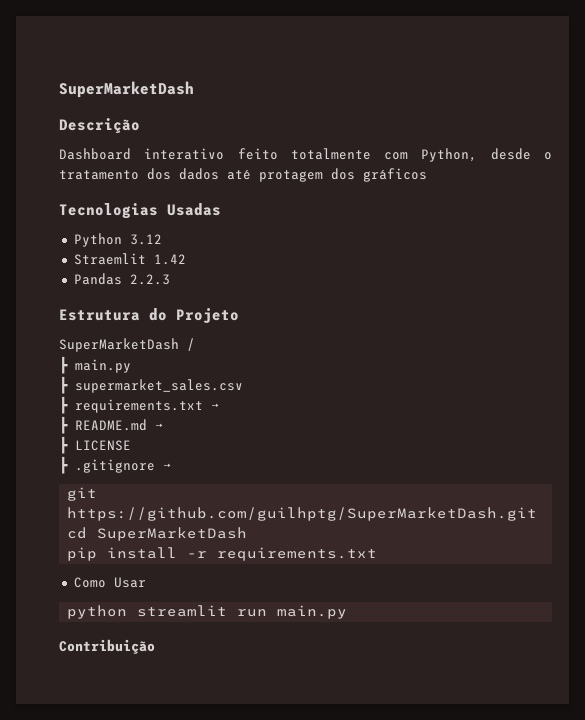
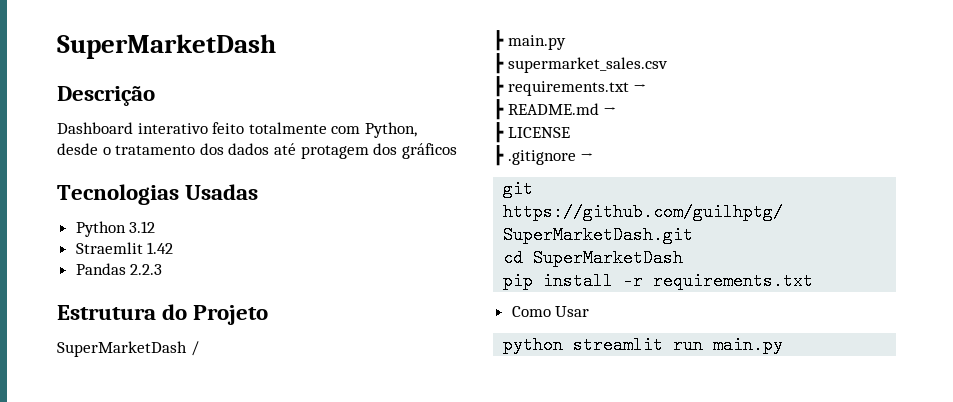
- Contribuição

